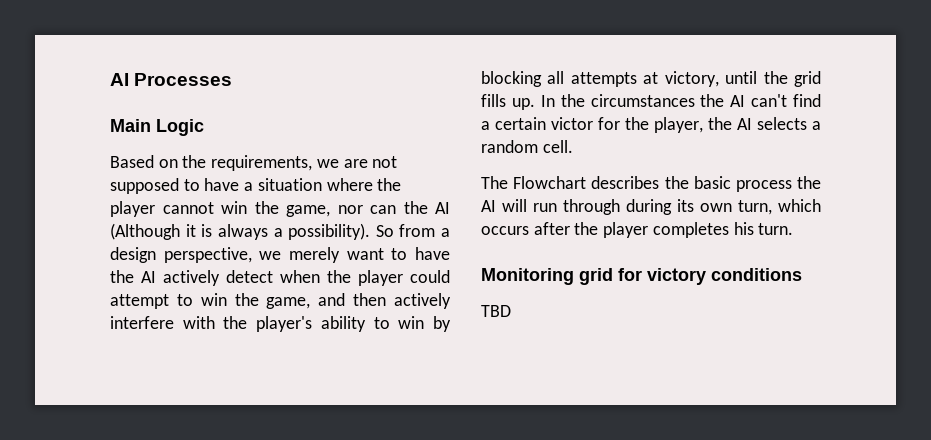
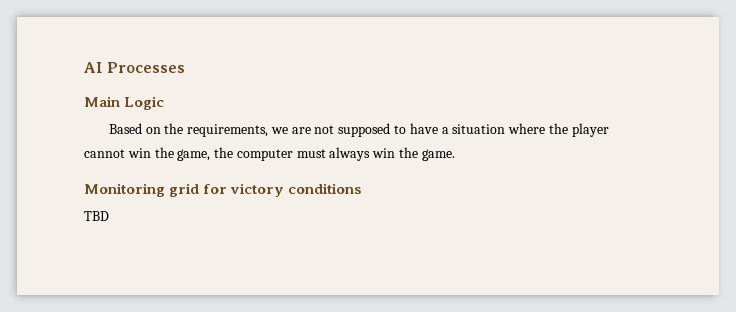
- Based on the requirements, we are not supposed to have a situation where the player cannot win the game, nor can the AI (Although it is always a possibility). So from a design perspective, we merely want to have the AI actively detect when the player could attempt to win the game, and then actively interfere with the player's ability to win by blocking all attempts at victory, until the grid fills up. In the circumstances the AI can't find a certain victor for the player, the AI selects a random cell.
- The Flowchart describes the basic process the AI will run through during its own turn, which occurs after the player completes his turn.
+ Based on the requirements, we are not supposed to have a situation where the player cannot win the game, the computer must always win the game.

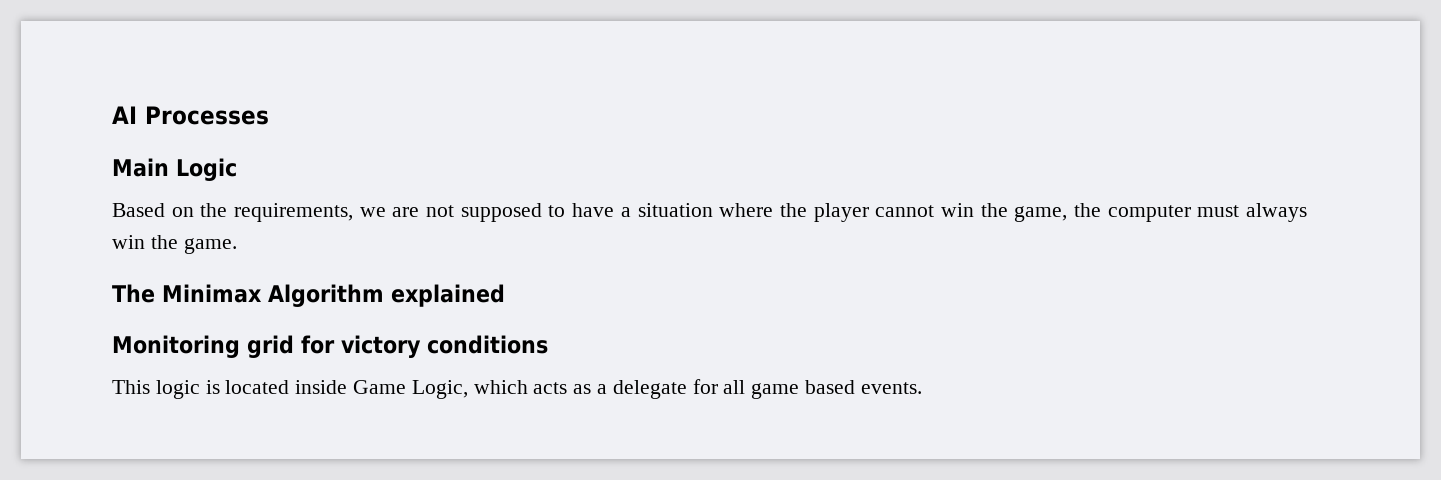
+ The Minimax Algorithm explained
- TBD
+ This logic is located inside Game Logic, which acts as a delegate for all game based events.

